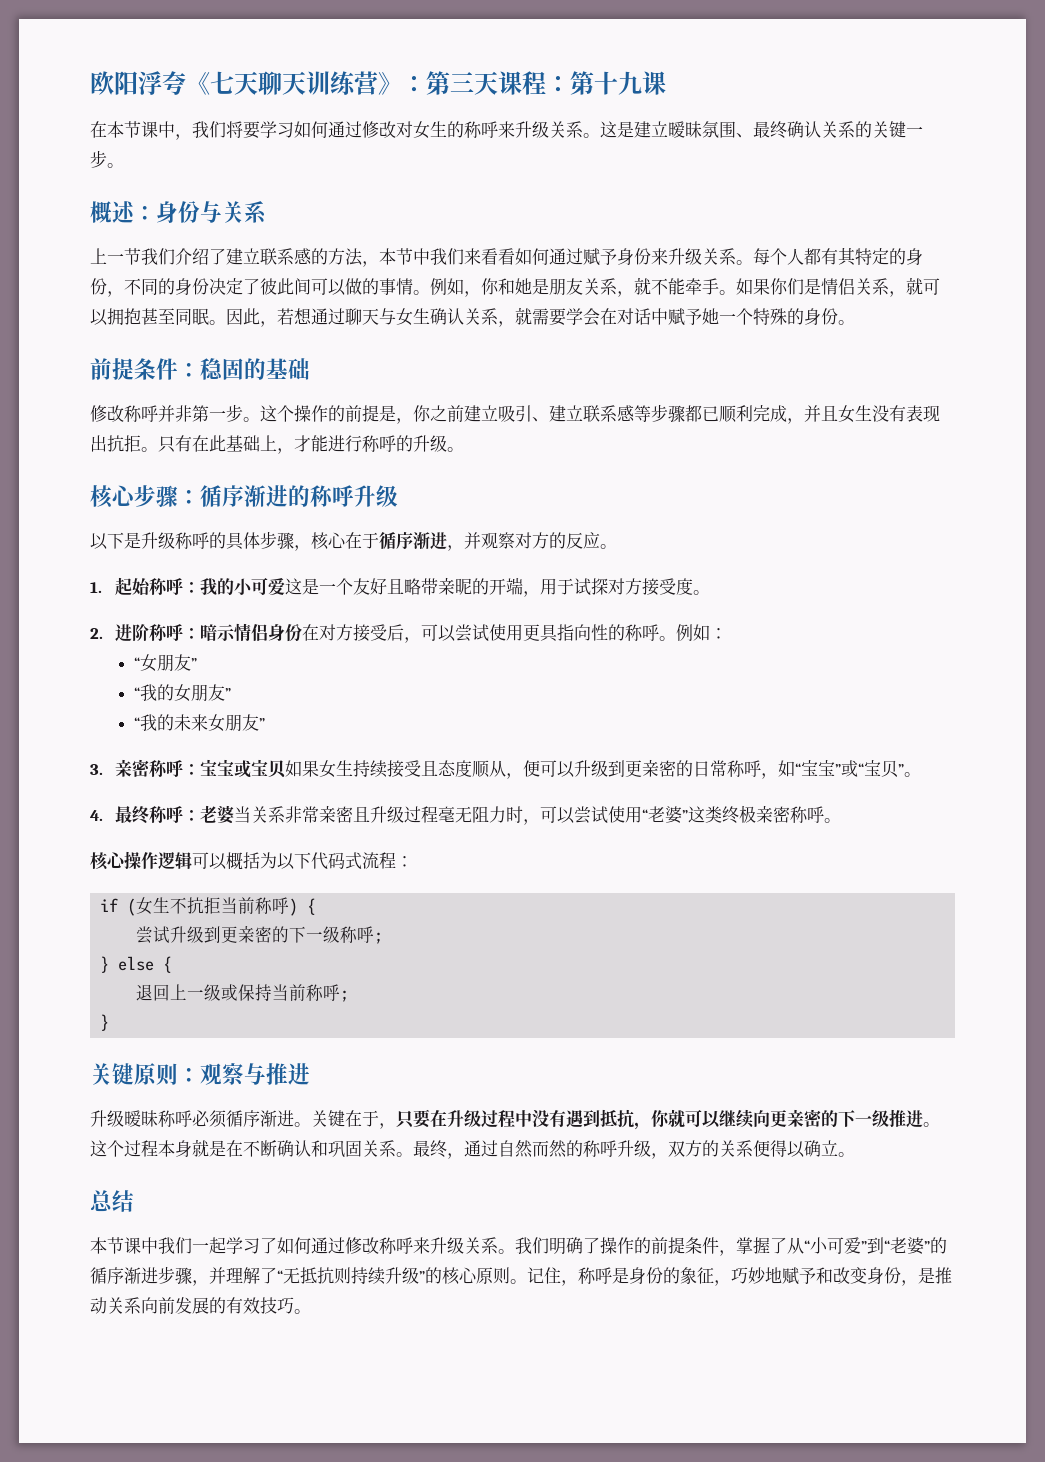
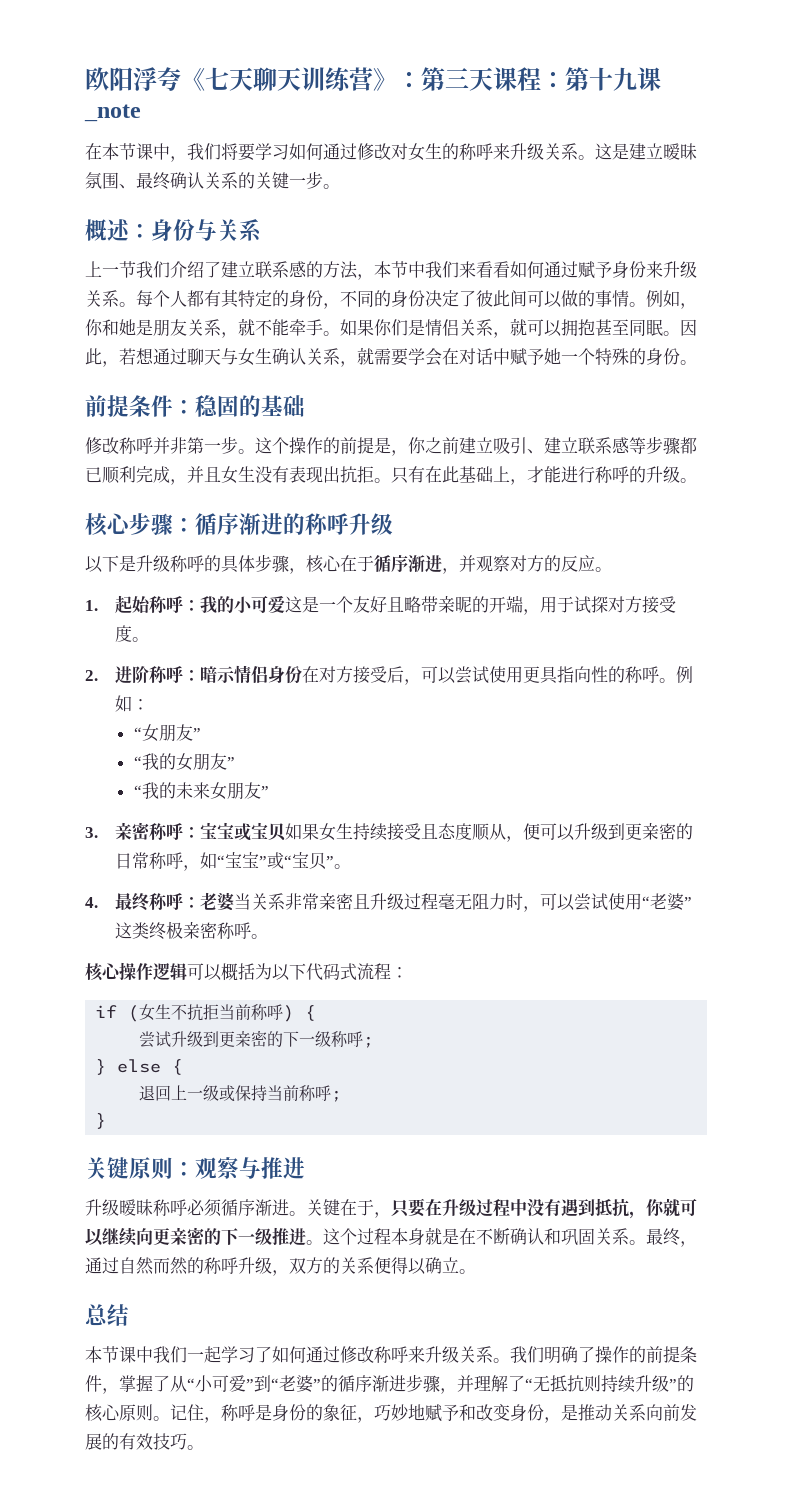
- 欧阳浮夸《七天聊天训练营》：第三天课程：第十九课
+ 欧阳浮夸《七天聊天训练营》：第三天课程：第十九课_note

